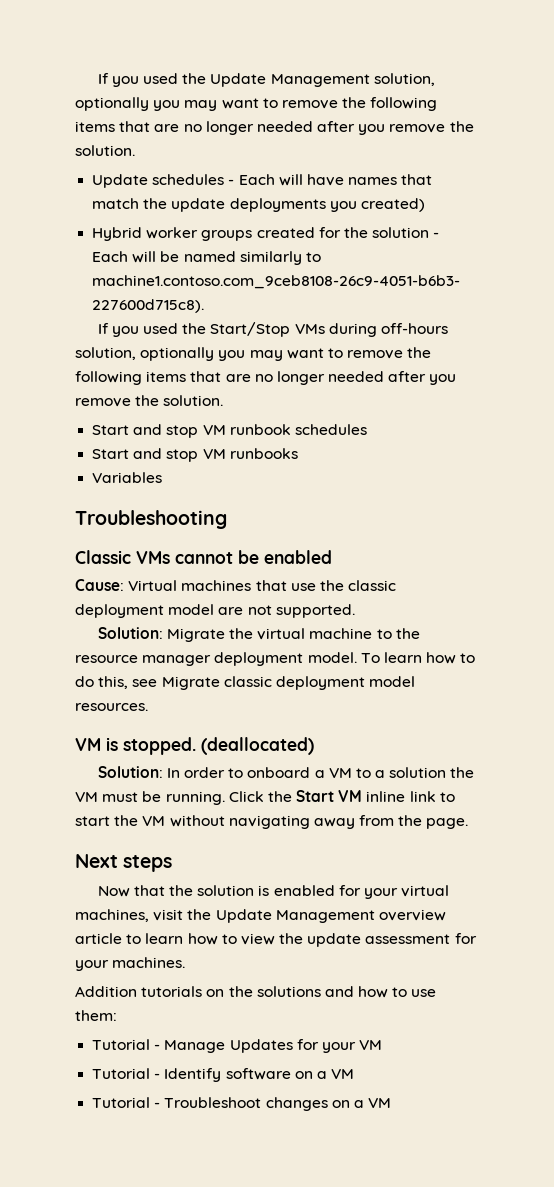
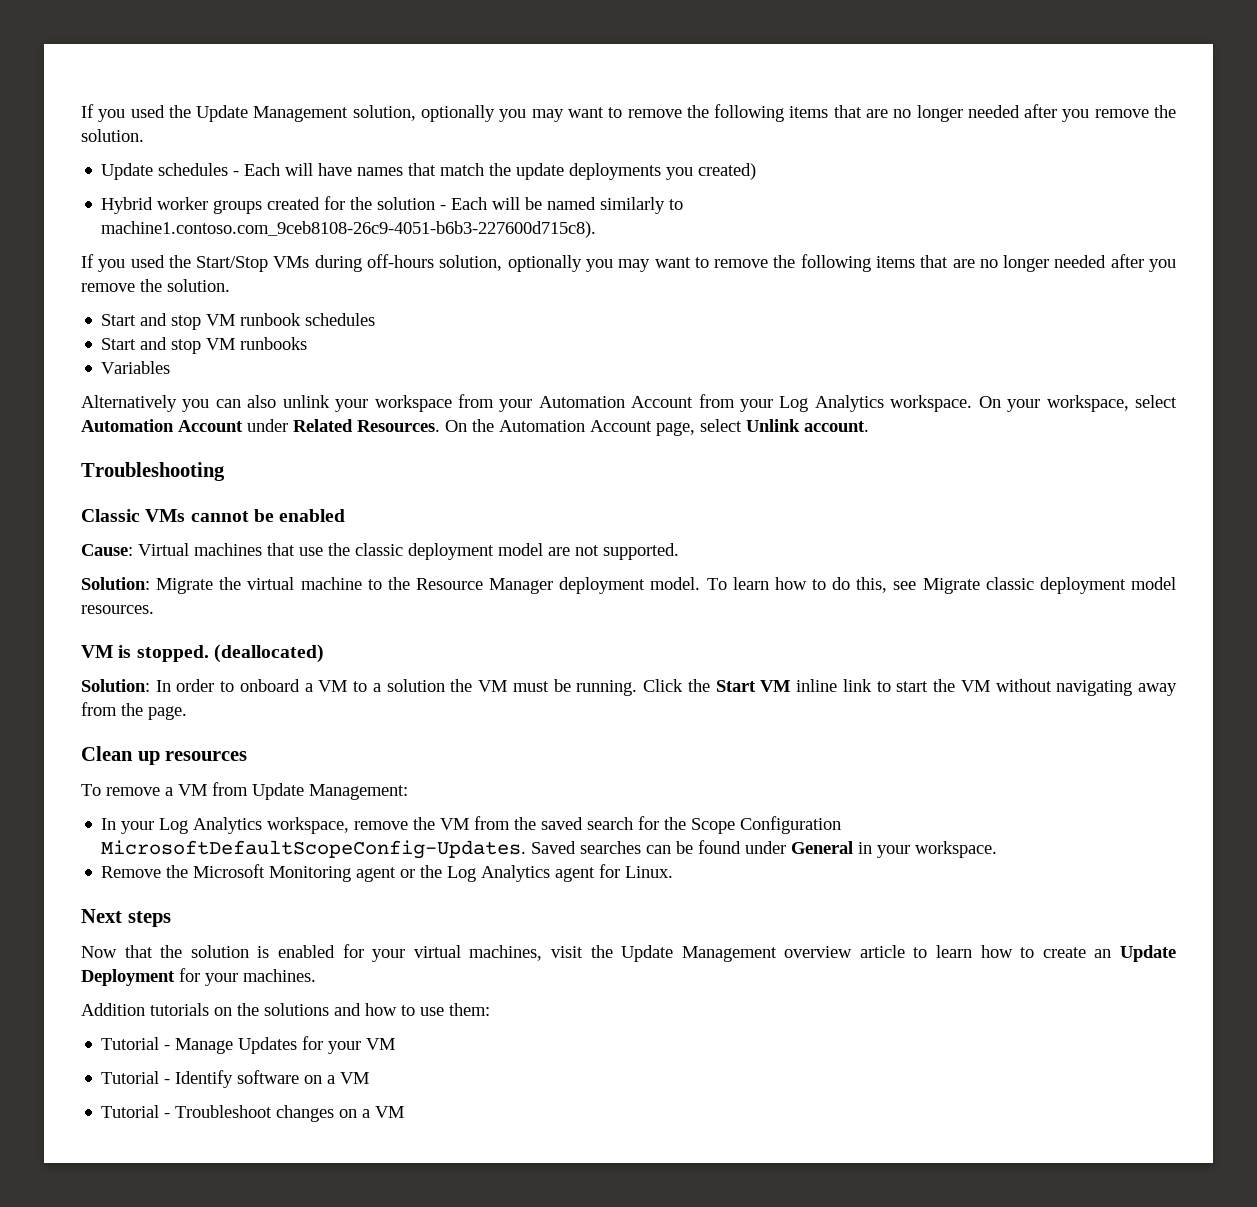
+ Alternatively you can also unlink your workspace from your Automation Account from your Log Analytics workspace. On your workspace, select Automation Account under Related Resources. On the Automation Account page, select Unlink account.
- Solution: Migrate the virtual machine to the resource manager deployment model.
+ Solution: Migrate the virtual machine to the Resource Manager deployment model.
+ Clean up resources
+ To remove a VM from Update Management:
+ In your Log Analytics workspace, remove the VM from the saved search for the Scope Configuration MicrosoftDefaultScopeConfig-Updates. Saved searches can be found under General in your workspace.
+ Remove the Microsoft Monitoring agent or the Log Analytics agent for Linux.
- Now that the solution is enabled for your virtual machines, visit the Update Management overview article to learn how to view the update assessment for your machines.
+ Now that the solution is enabled for your virtual machines, visit the Update Management overview article to learn how to create an Update Deployment for your machines.

